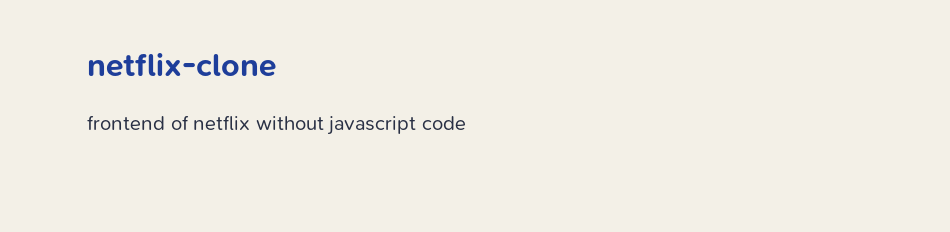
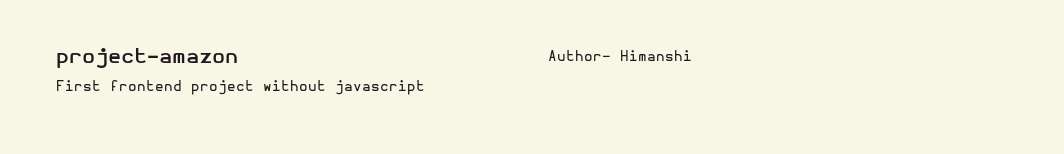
- netflix-clone
- frontend of netflix without javascript code
+ project-amazon
+ First frontend project without javascript
+ Author- Himanshi

